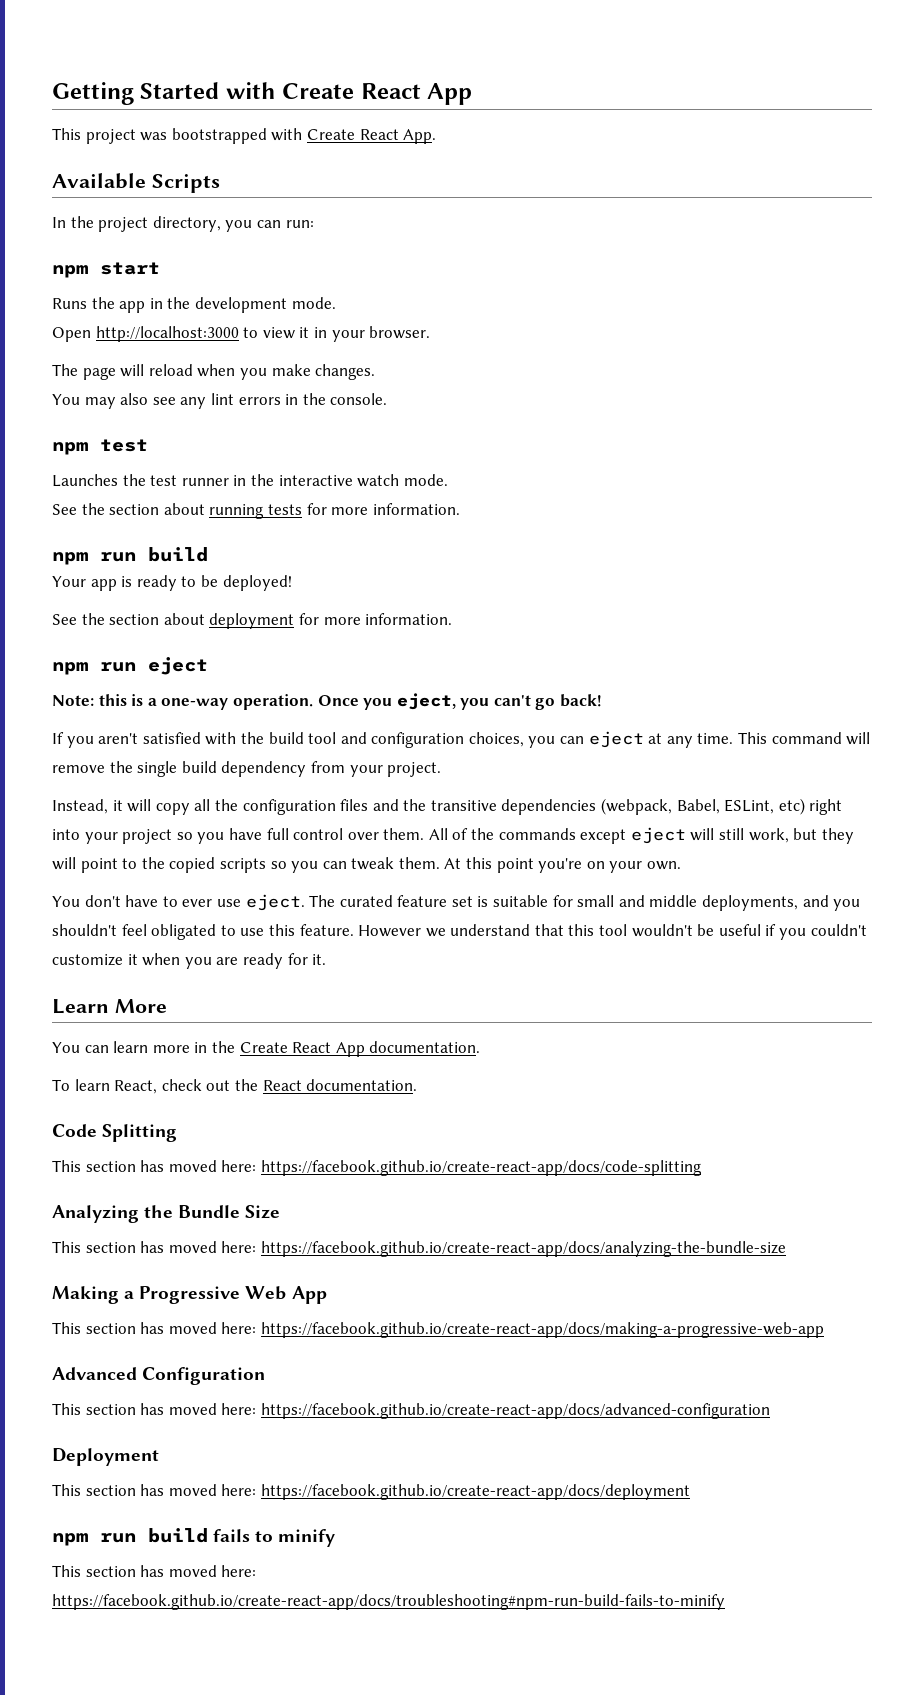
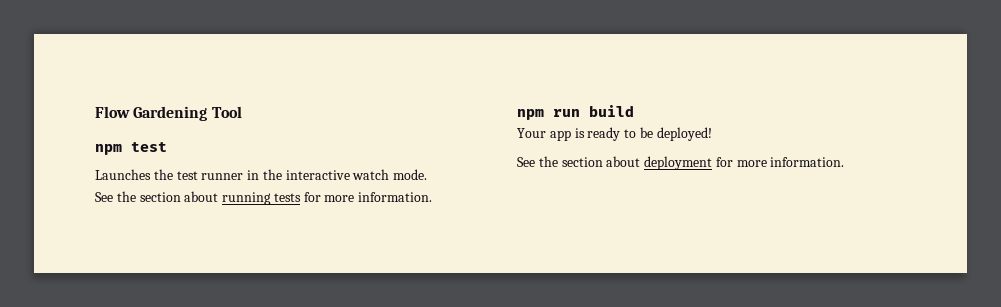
- Getting Started with Create React App
- This project was bootstrapped with Create React App.
- Available Scripts
- In the project directory, you can run:
- npm start
- Runs the app in the development mode.
- Open http://localhost:3000 to view it in your browser.
- The page will reload when you make changes.
- You may also see any lint errors in the console.
+ Flow Gardening Tool
- npm run eject
- Note: this is a one-way operation. Once you eject, you can't go back!
- If you aren't satisfied with the build tool and configuration choices, you can eject at any time. This command will remove the single build dependency from your project.
- Instead, it will copy all the configuration files and the transitive dependencies (webpack, Babel, ESLint, etc) right into your project so you have full control over them. All of the commands except eject will still work, but they will point to the copied scripts so you can tweak them. At this point you're on your own.
- You don't have to ever use eject. The curated feature set is suitable for small and middle deployments, and you shouldn't feel obligated to use this feature. However we understand that this tool wouldn't be useful if you couldn't customize it when you are ready for it.
- Learn More
- You can learn more in the Create React App documentation.
- To learn React, check out the React documentation.
- Code Splitting
- This section has moved here: https://facebook.github.io/create-react-app/docs/code-splitting
- Analyzing the Bundle Size
- This section has moved here: https://facebook.github.io/create-react-app/docs/analyzing-the-bundle-size
- Making a Progressive Web App
- This section has moved here: https://facebook.github.io/create-react-app/docs/making-a-progressive-web-app
- Advanced Configuration
- This section has moved here: https://facebook.github.io/create-react-app/docs/advanced-configuration
- Deployment
- This section has moved here: https://facebook.github.io/create-react-app/docs/deployment
- npm run build fails to minify
- This section has moved here: https://facebook.github.io/create-react-app/docs/troubleshooting#npm-run-build-fails-to-minify

